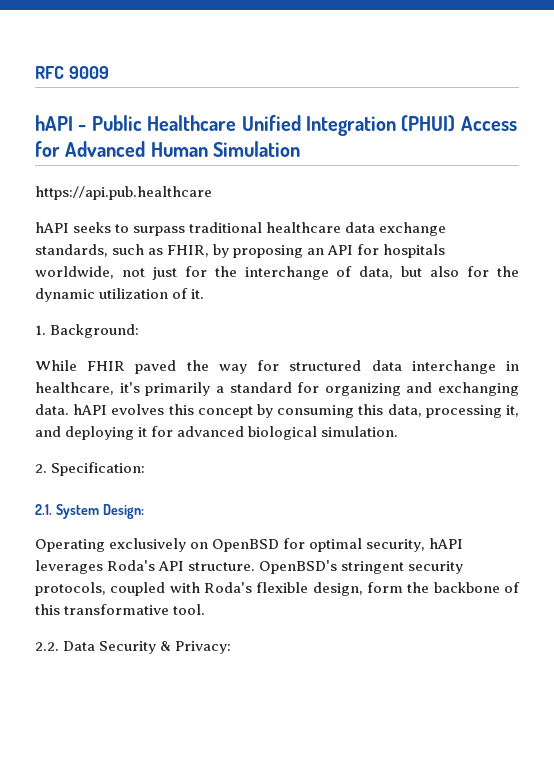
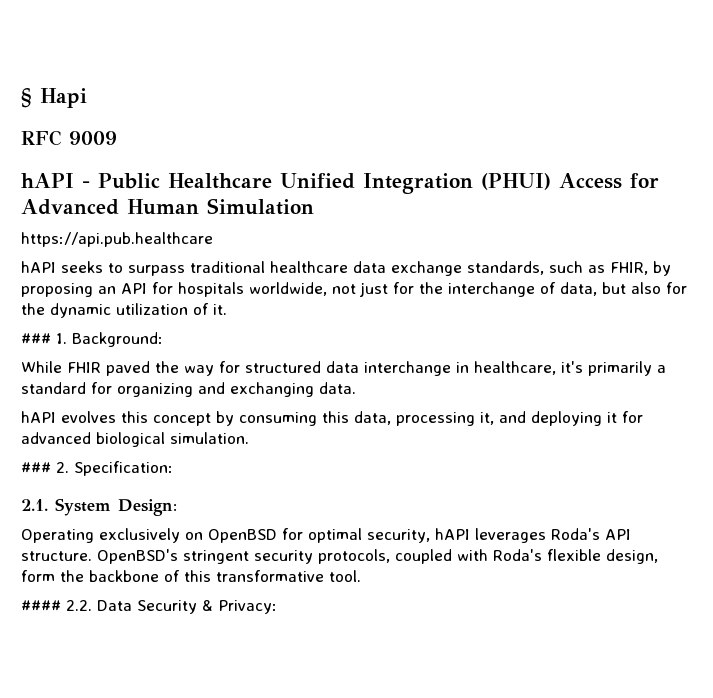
+ § Hapi
- 1. Background:
+ ### 1. Background:
- While FHIR paved the way for structured data interchange in healthcare, it's primarily a standard for organizing and exchanging data. hAPI evolves this concept by consuming this data, processing it, and deploying it for advanced biological simulation.
+ While FHIR paved the way for structured data interchange in healthcare, it's primarily a standard for organizing and exchanging data.
+ hAPI evolves this concept by consuming this data, processing it, and deploying it for advanced biological simulation.
- 2. Specification:
+ ### 2. Specification:
- 2.2. Data Security & Privacy:
+ #### 2.2. Data Security & Privacy:

